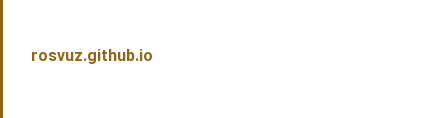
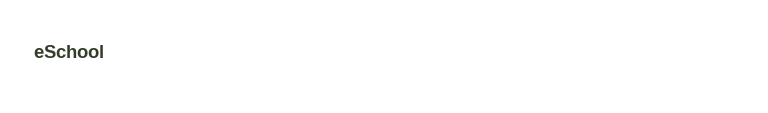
- rosvuz.github.io
+ eSchool

